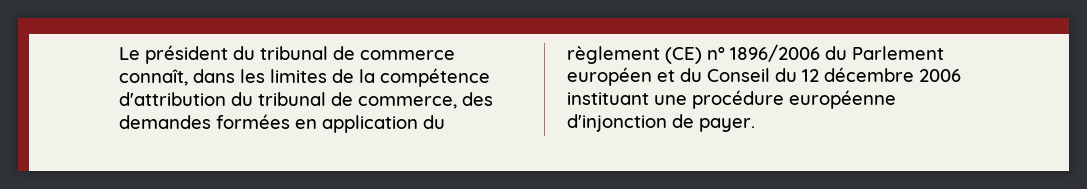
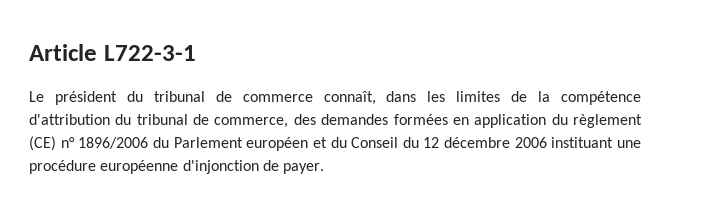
+ Article L722-3-1

